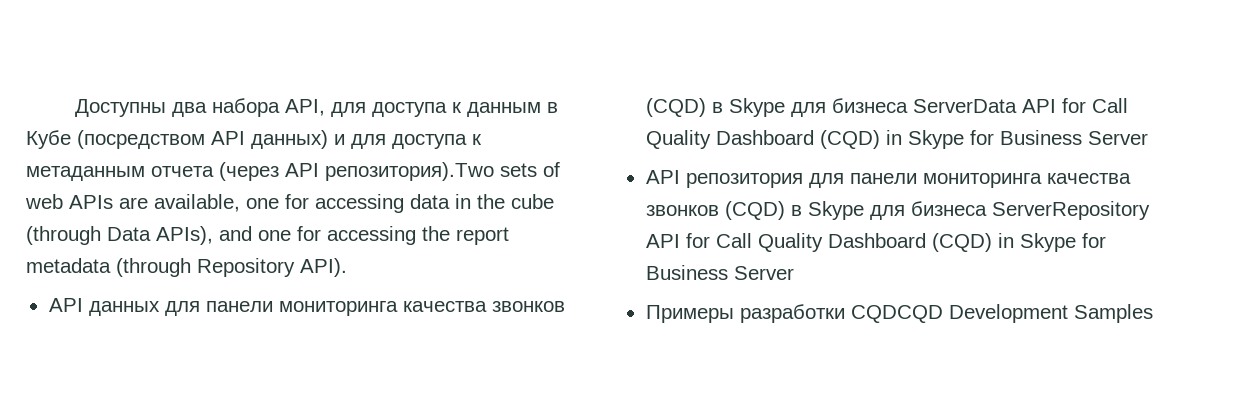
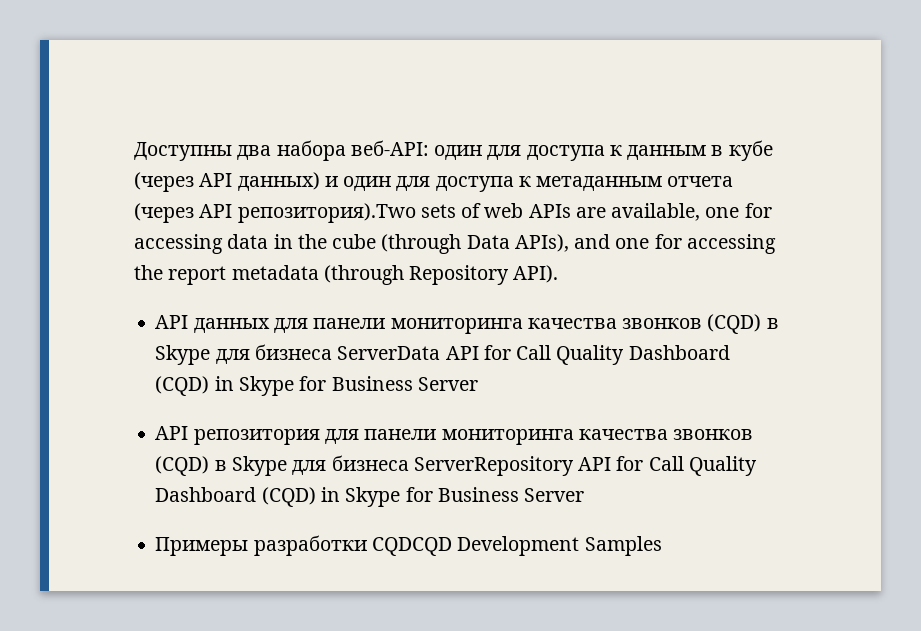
- Доступны два набора API, для доступа к данным в Кубе (посредством API данных) и для доступа к метаданным отчета (через API репозитория).Two sets of web APIs are available, one for accessing data in the cube (through Data APIs), and one for accessing the report metadata (through Repository API).
+ Доступны два набора веб-API: один для доступа к данным в кубе (через API данных) и один для доступа к метаданным отчета (через API репозитория).Two sets of web APIs are available, one for accessing data in the cube (through Data APIs), and one for accessing the report metadata (through Repository API).

